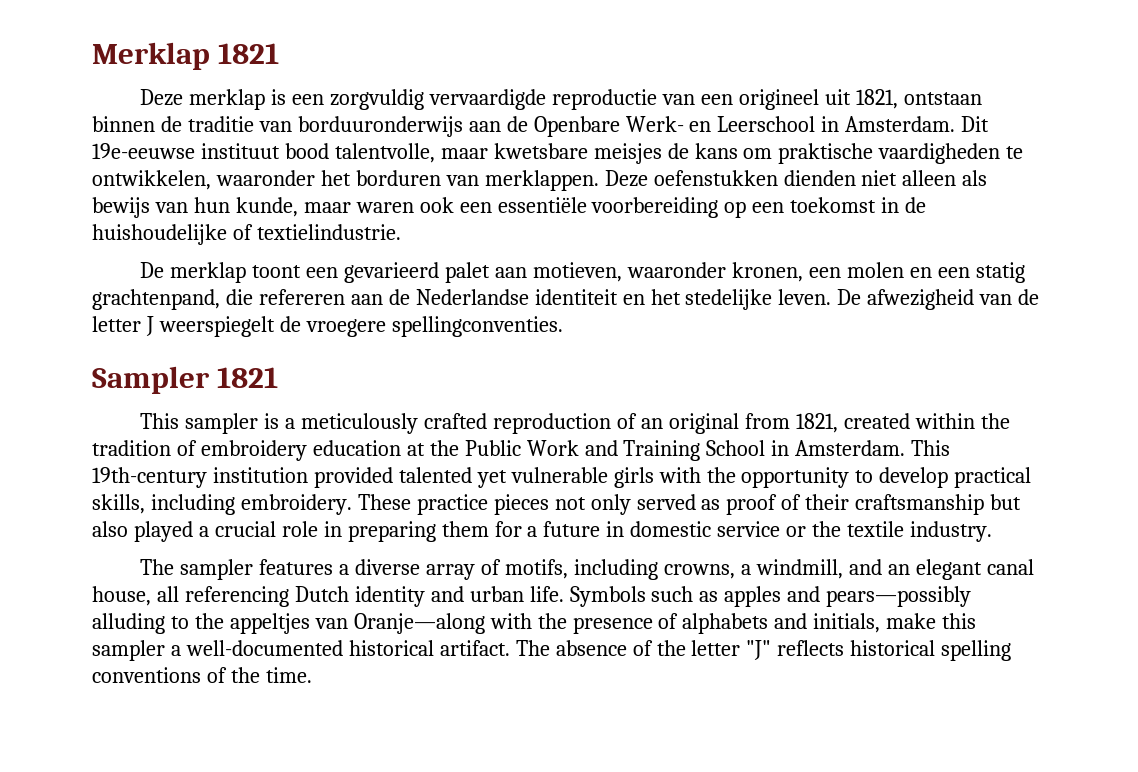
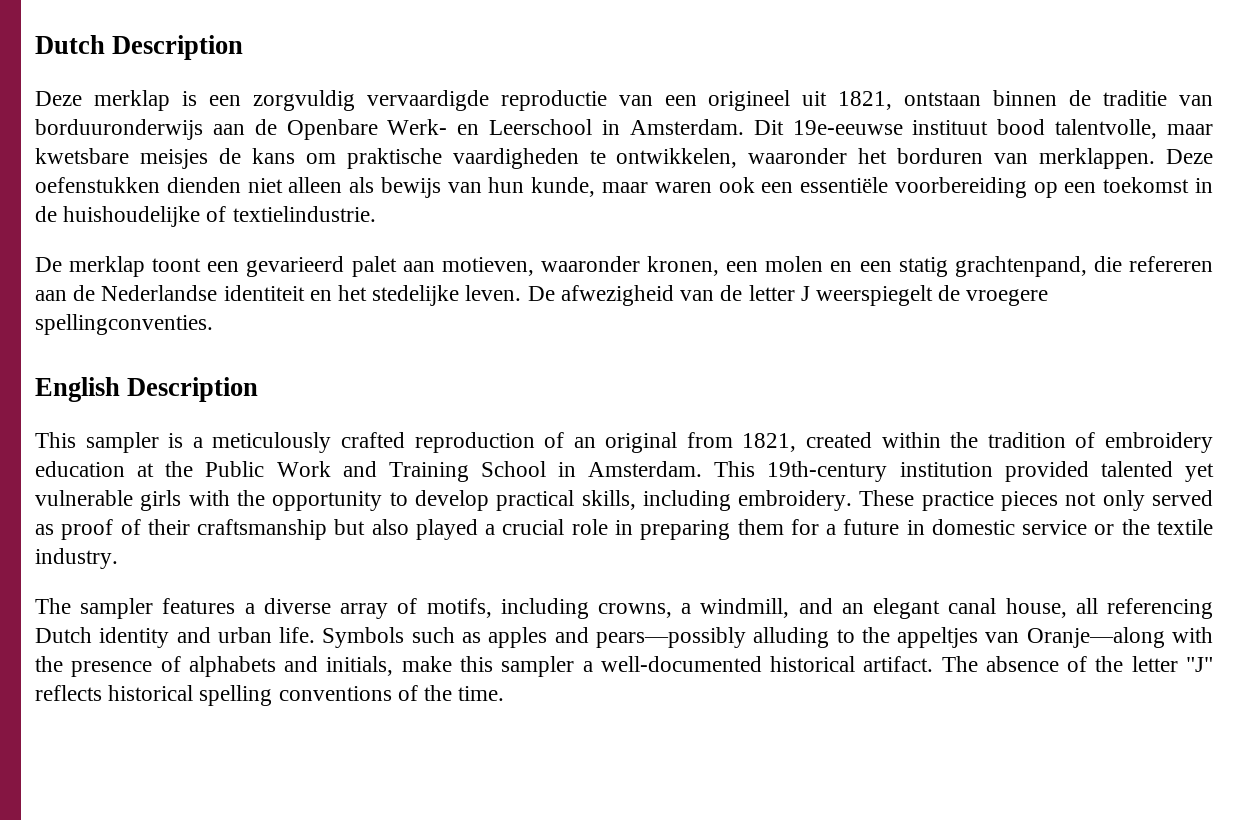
- Merklap 1821
+ Dutch Description
- Sampler 1821
+ English Description

